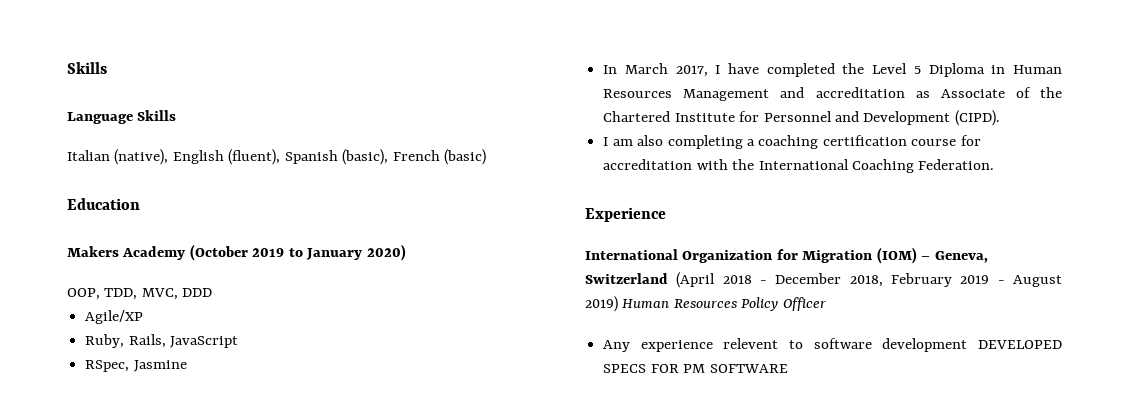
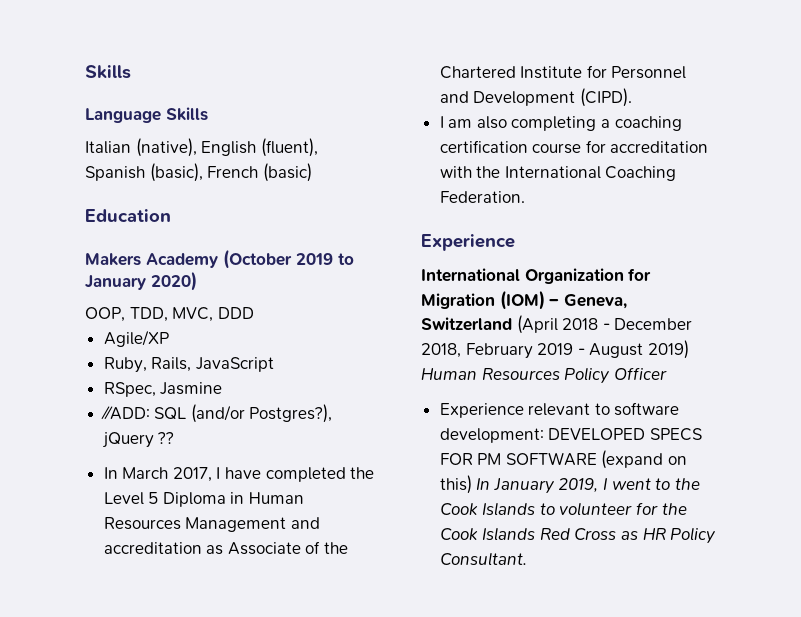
+ ⁄⁄ADD: SQL (and/or Postgres?), jQuery ??
- Any experience relevent to software development DEVELOPED SPECS FOR PM SOFTWARE
+ Experience relevant to software development: DEVELOPED SPECS FOR PM SOFTWARE (expand on this) In January 2019, I went to the Cook Islands to volunteer for the Cook Islands Red Cross as HR Policy Consultant.

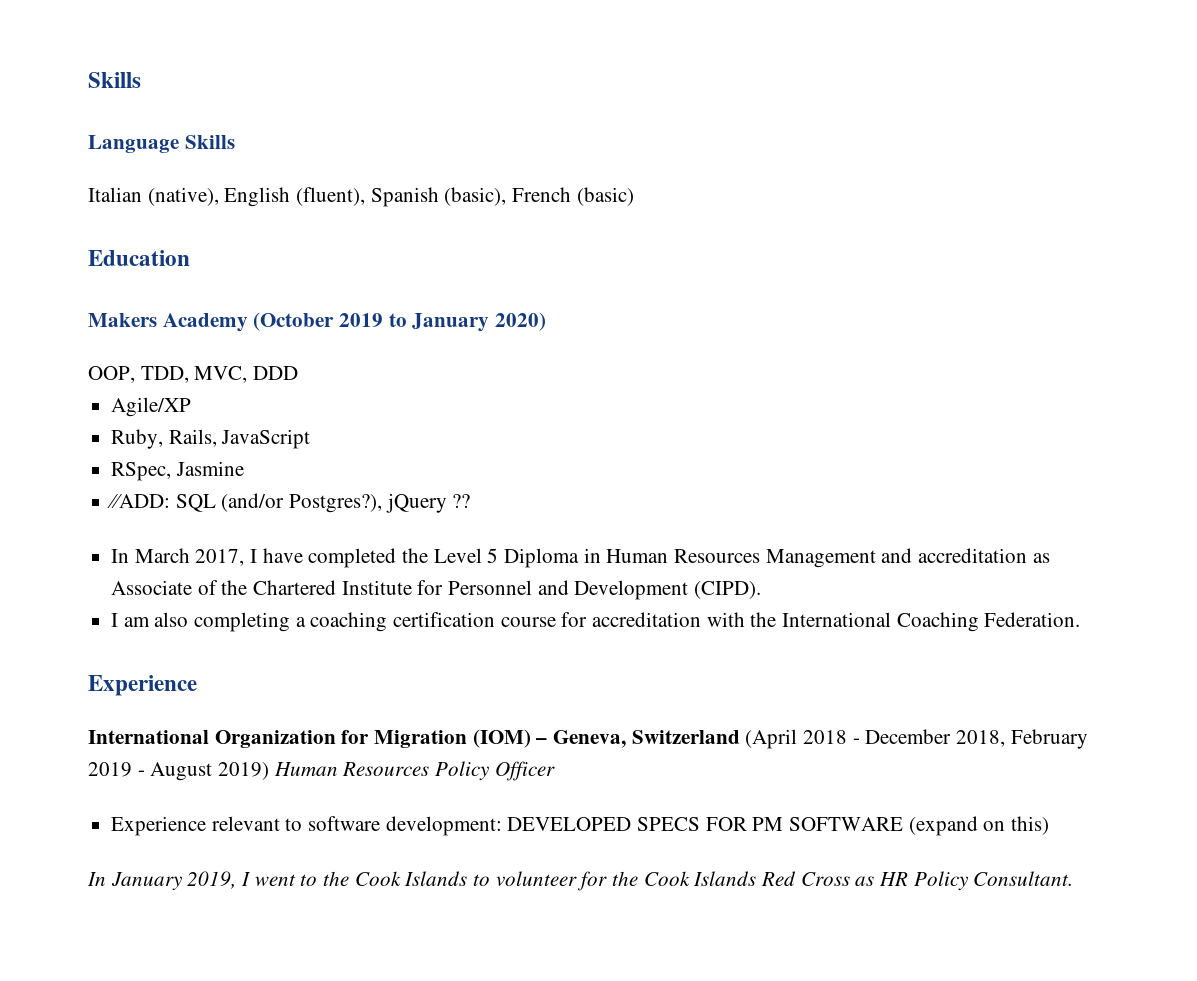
- Experience relevant to software development: DEVELOPED SPECS FOR PM SOFTWARE (expand on this) In January 2019, I went to the Cook Islands to volunteer for the Cook Islands Red Cross as HR Policy Consultant.
+ Experience relevant to software development: DEVELOPED SPECS FOR PM SOFTWARE (expand on this)
+ In January 2019, I went to the Cook Islands to volunteer for the Cook Islands Red Cross as HR Policy Consultant.

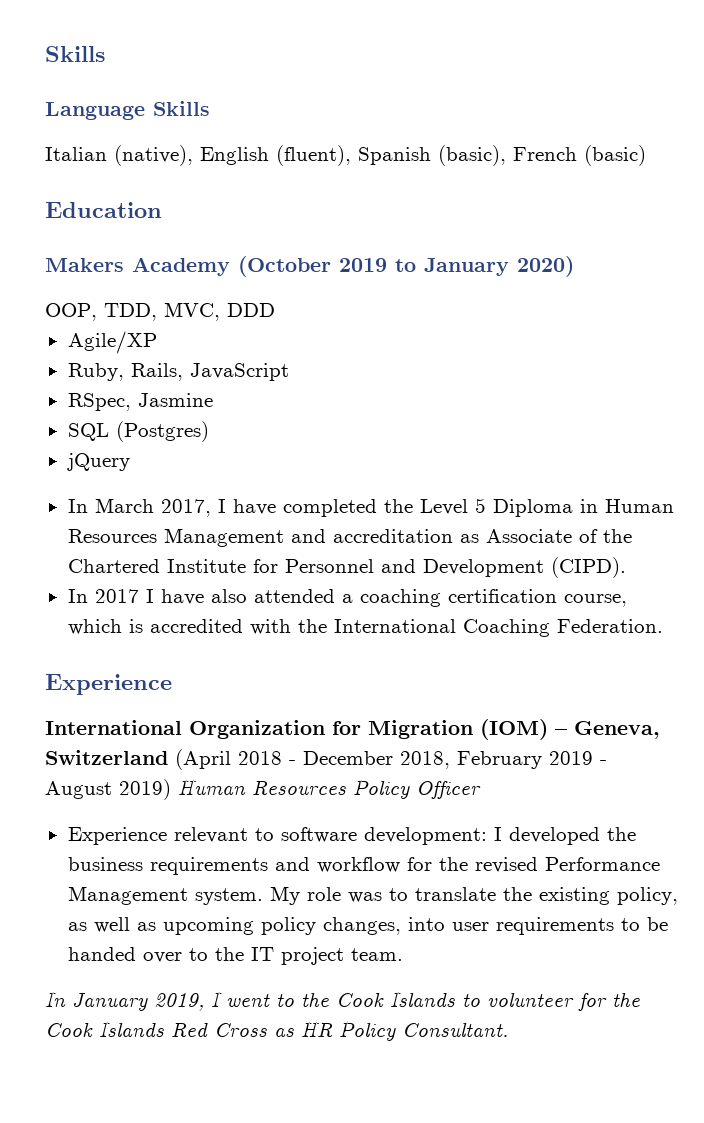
- ⁄⁄ADD: SQL (and/or Postgres?), jQuery ??
+ SQL (Postgres)
+ jQuery
- I am also completing a coaching certification course for accreditation with the International Coaching Federation.
+ In 2017 I have also attended a coaching certification course, which is accredited with the International Coaching Federation.
- Experience relevant to software development: DEVELOPED SPECS FOR PM SOFTWARE (expand on this)
+ Experience relevant to software development: I developed the business requirements and workflow for the revised Performance Management system. My role was to translate the existing policy, as well as upcoming policy changes, into user requirements to be handed over to the IT project team.

